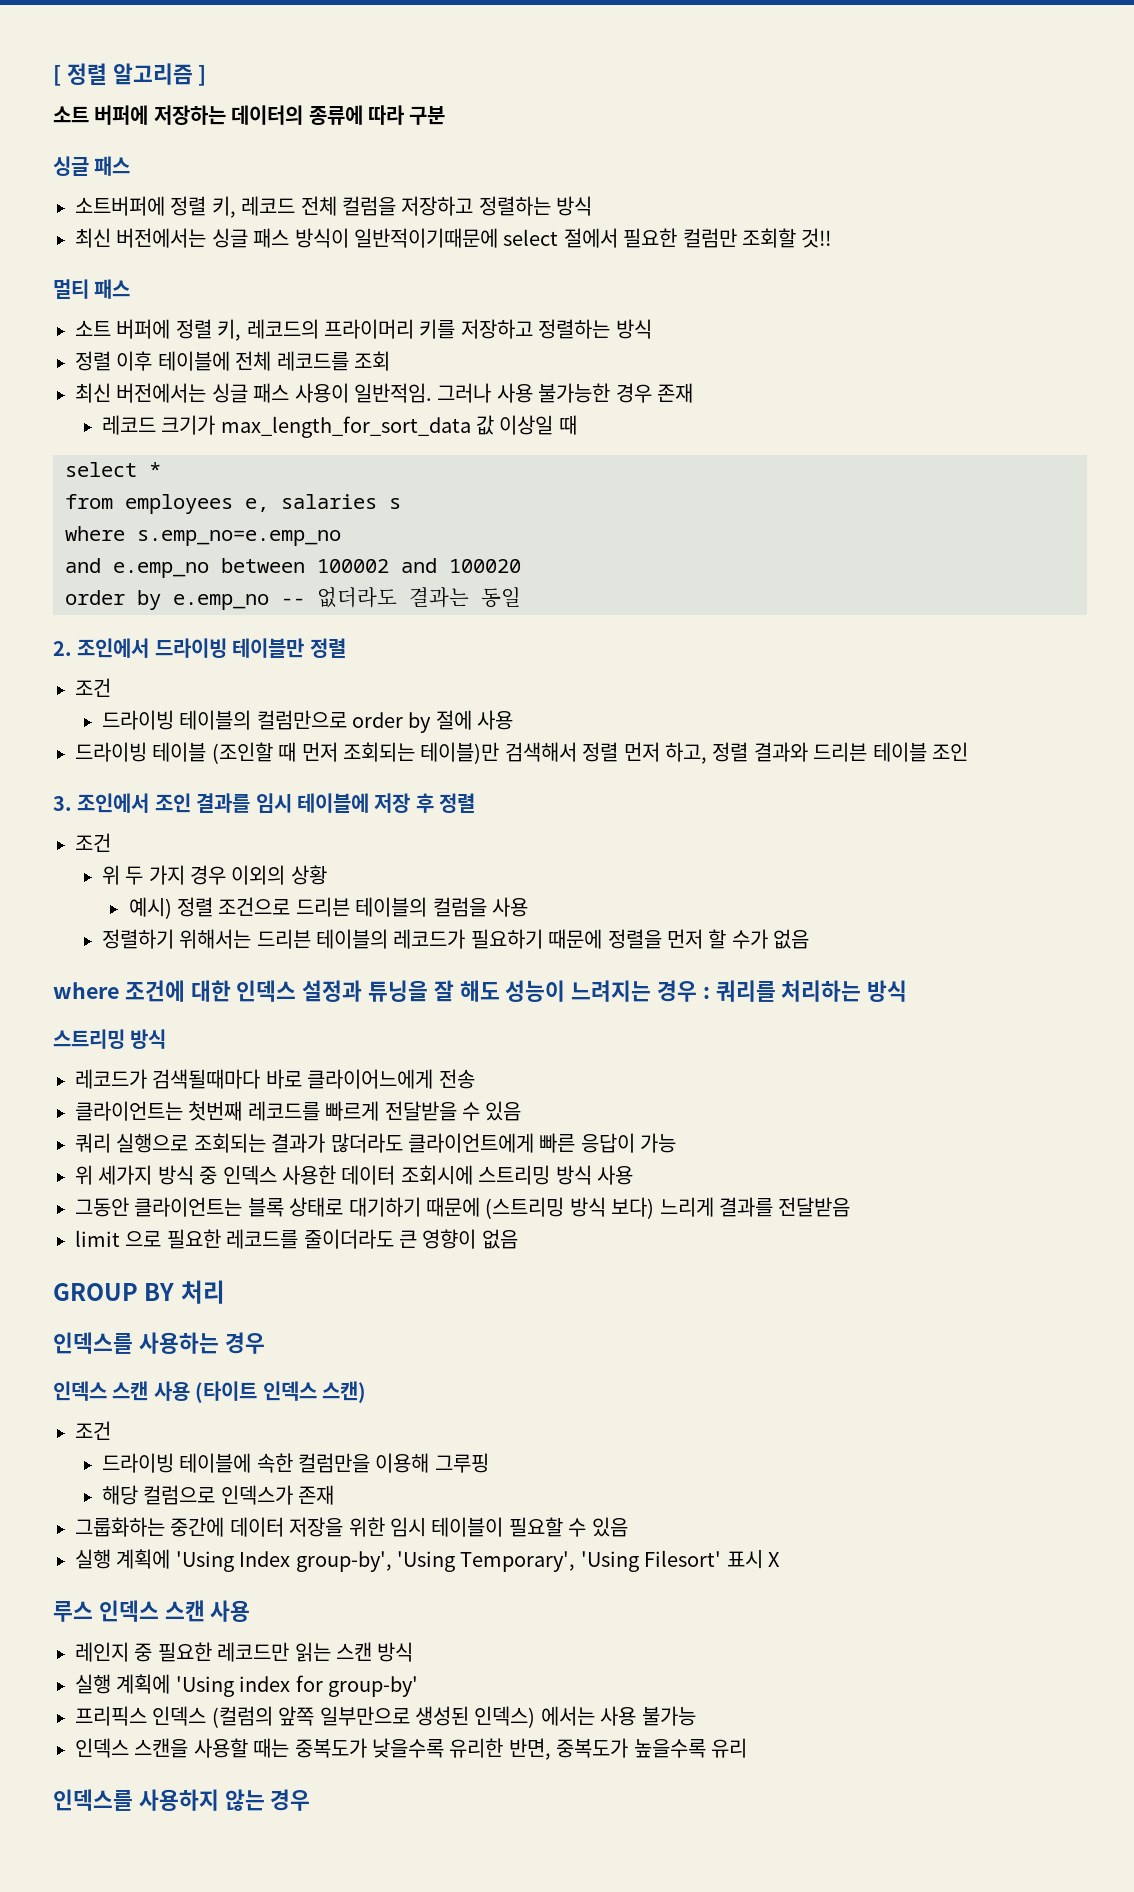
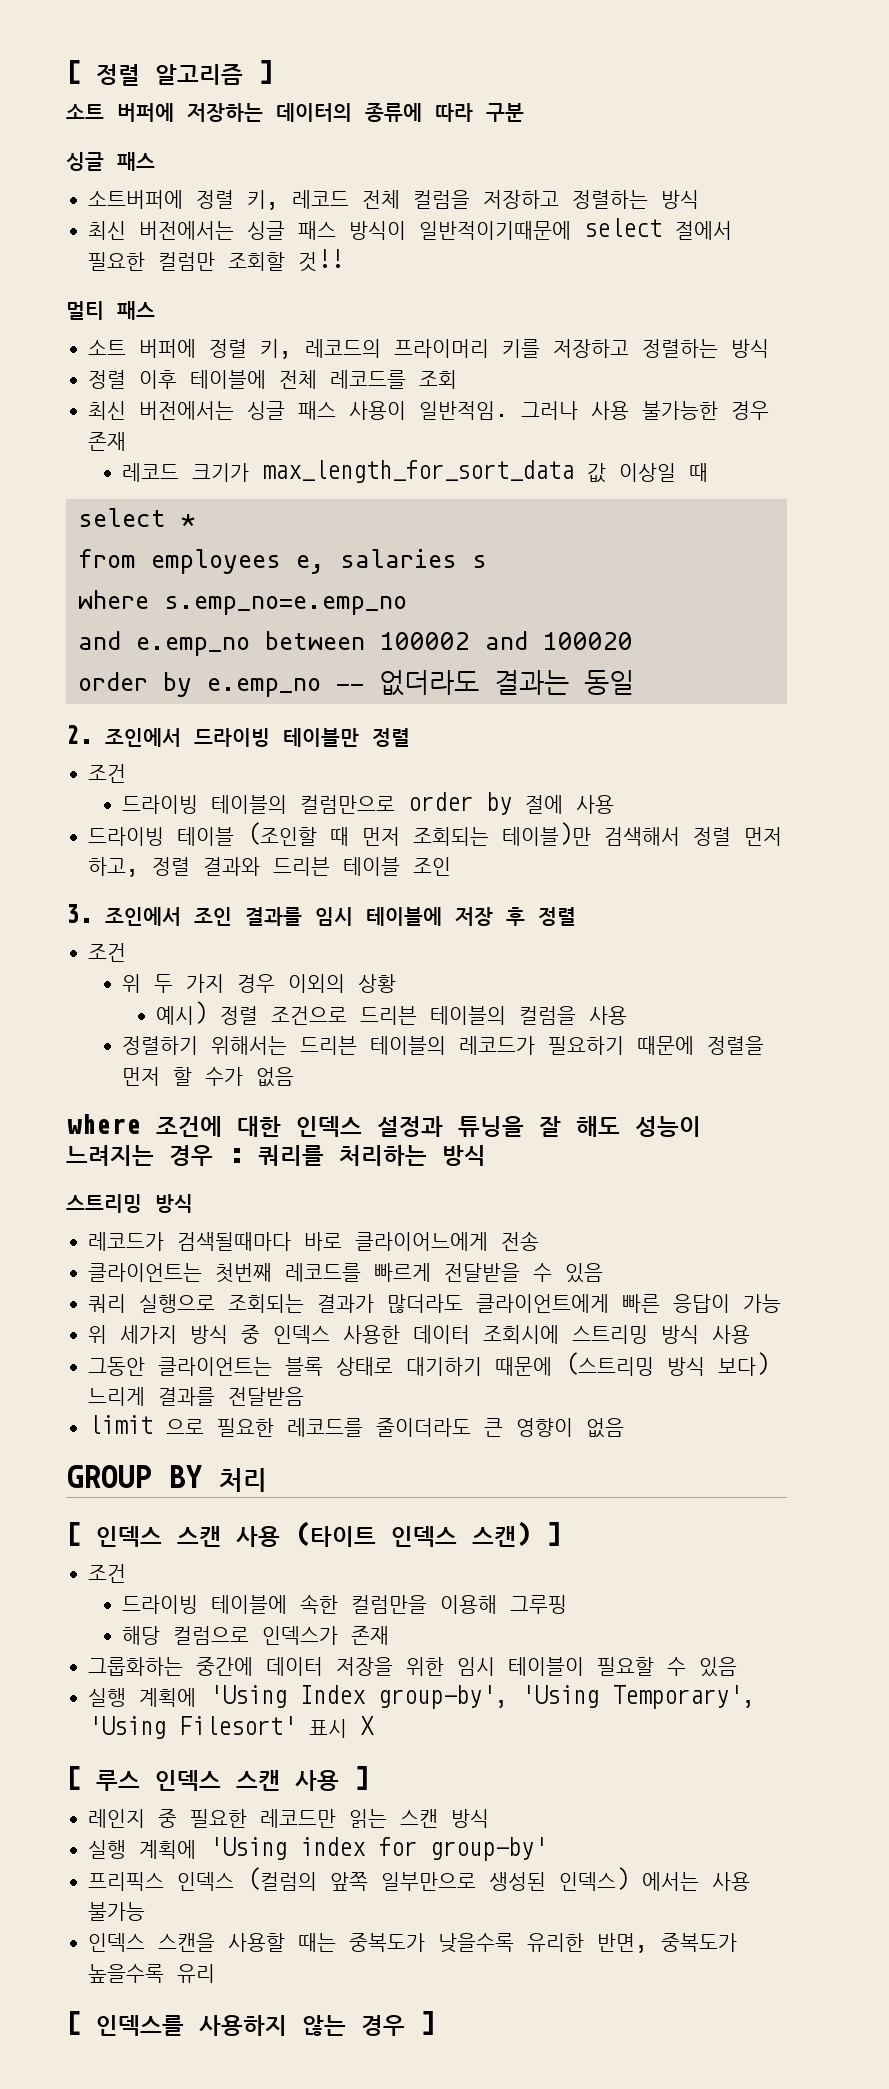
- 인덱스를 사용하는 경우
- 인덱스 스캔 사용 (타이트 인덱스 스캔)
+ [ 인덱스 스캔 사용 (타이트 인덱스 스캔) ]
- 루스 인덱스 스캔 사용
+ [ 루스 인덱스 스캔 사용 ]
- 인덱스를 사용하지 않는 경우
+ [ 인덱스를 사용하지 않는 경우 ]

